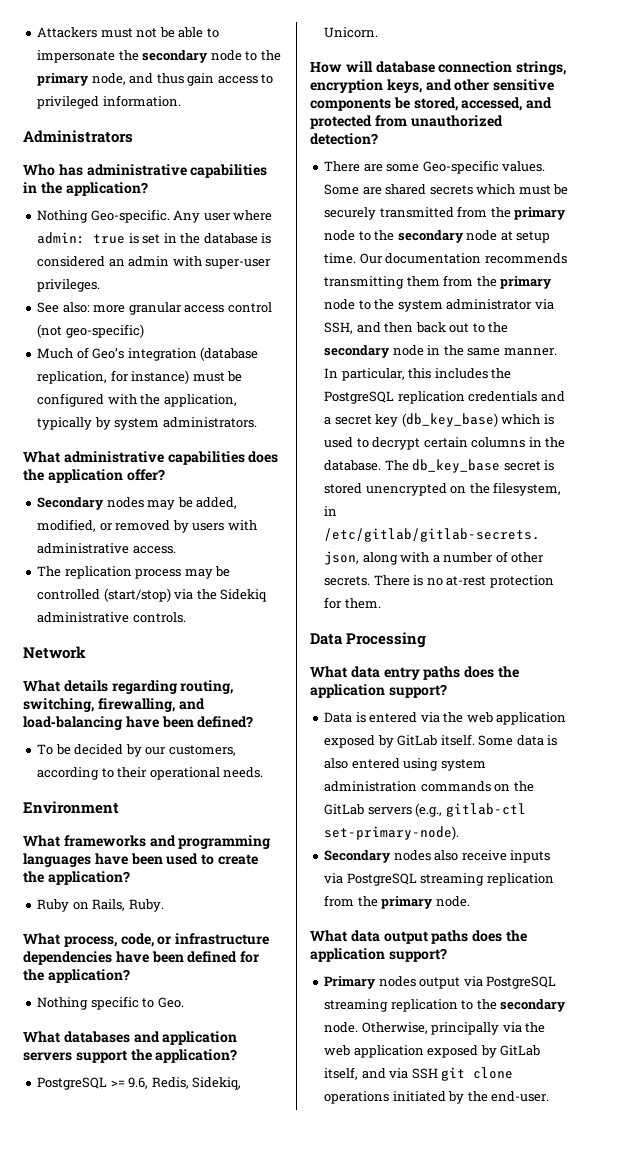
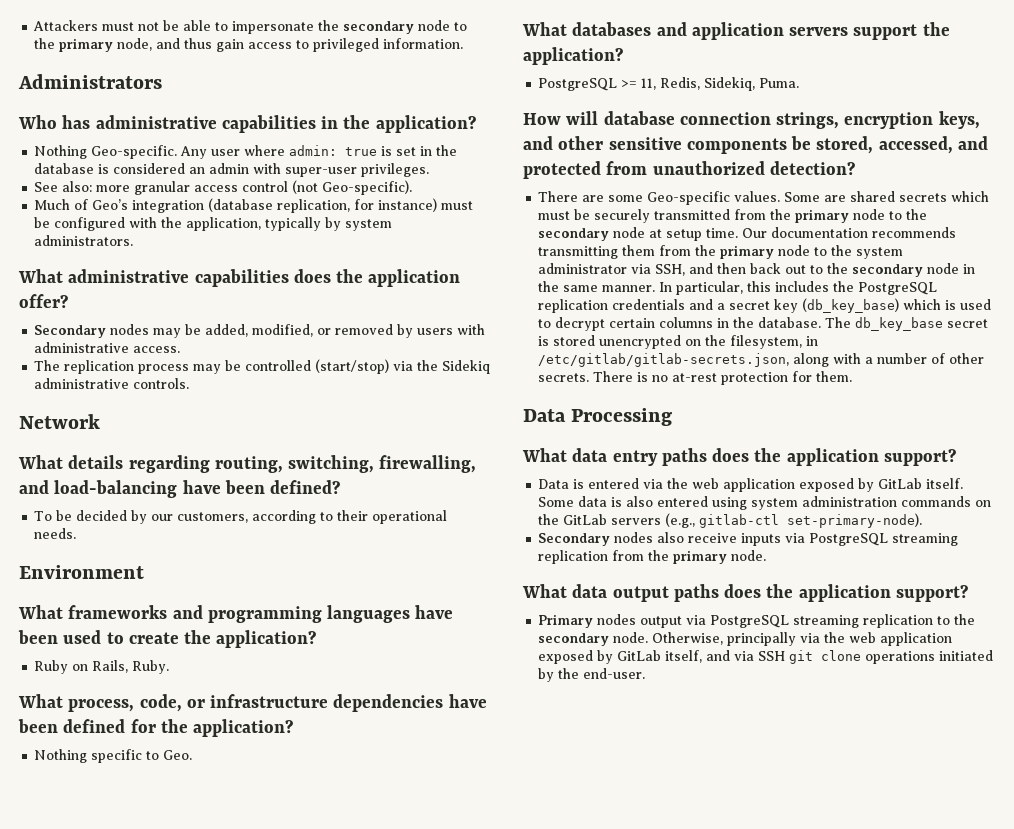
- See also: more granular access control (not geo-specific)
+ See also: more granular access control (not Geo-specific).
- PostgreSQL >= 9.6, Redis, Sidekiq, Unicorn.
+ PostgreSQL >= 11, Redis, Sidekiq, Puma.

